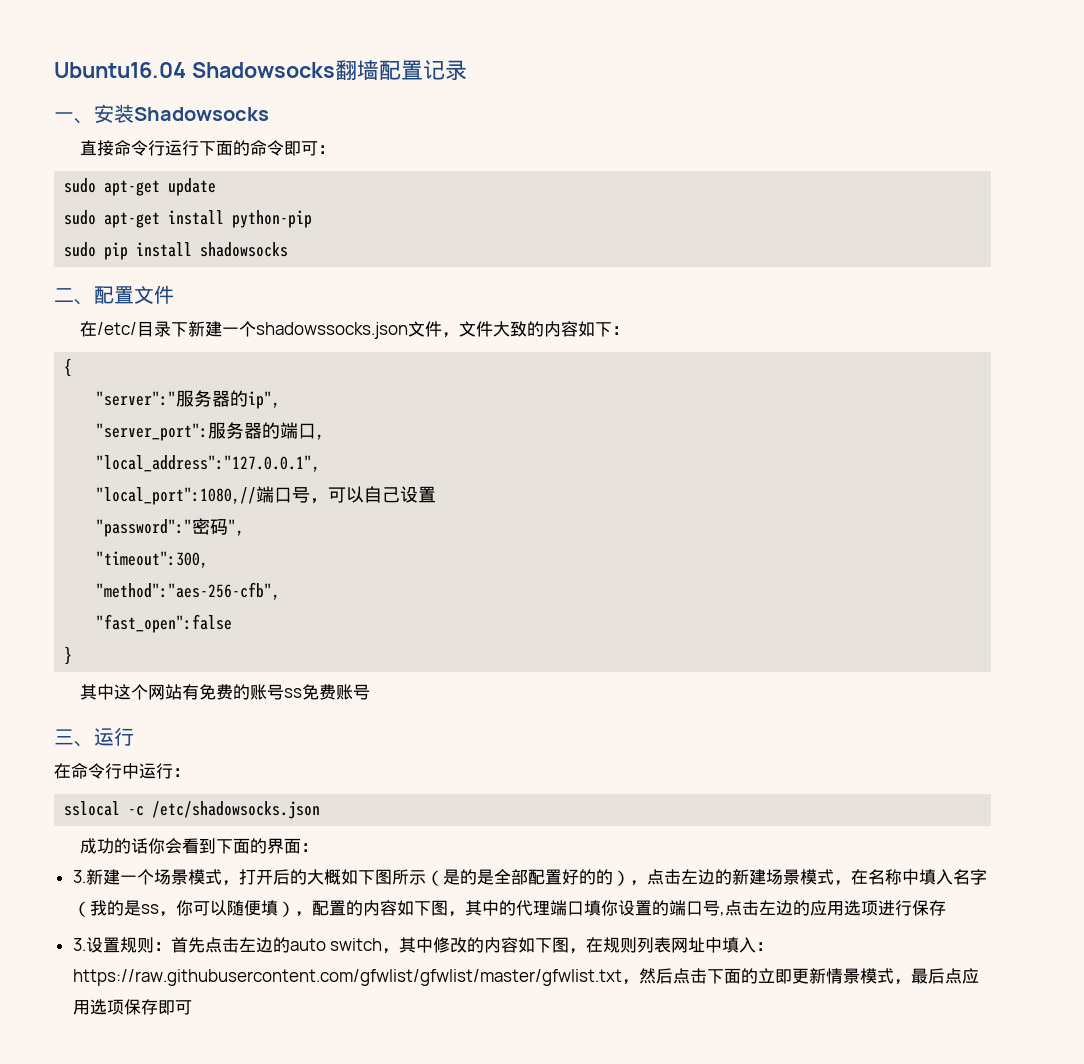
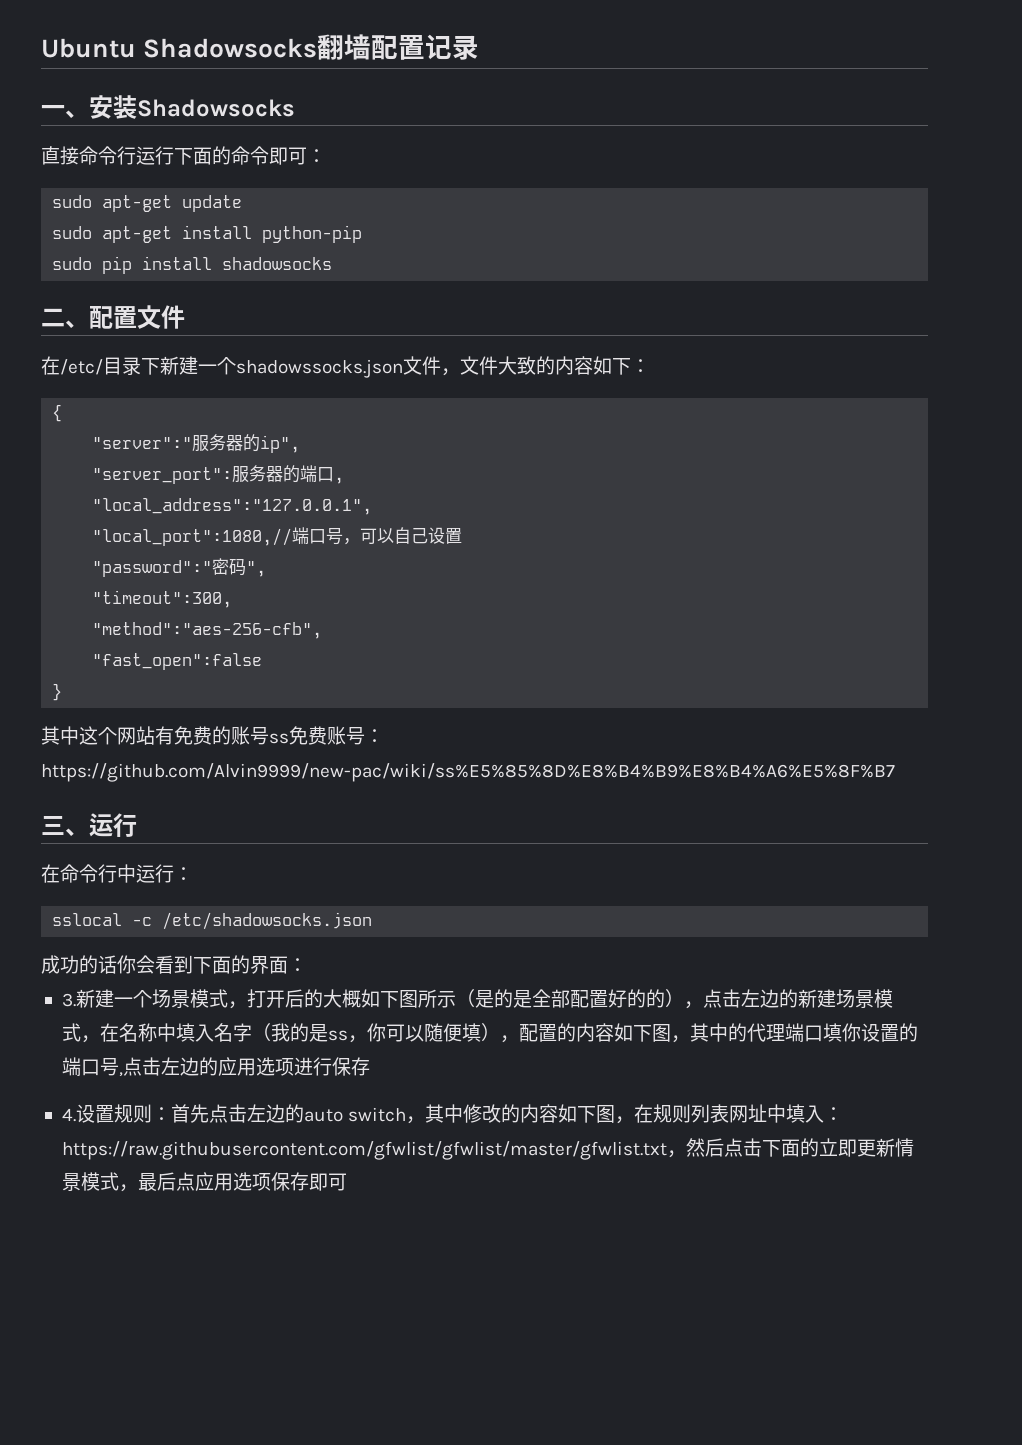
- Ubuntu16.04 Shadowsocks翻墙配置记录
+ Ubuntu Shadowsocks翻墙配置记录
- 其中这个网站有免费的账号ss免费账号
+ 其中这个网站有免费的账号ss免费账号：https://github.com/Alvin9999/new-pac/wiki/ss%E5%85%8D%E8%B4%B9%E8%B4%A6%E5%8F%B7
- 3.设置规则：首先点击左边的auto switch，其中修改的内容如下图，在规则列表网址中填入：https://raw.githubusercontent.com/gfwlist/gfwlist/master/gfwlist.txt，然后点击下面的立即更新情景模式，最后点应用选项保存即可
+ 4.设置规则：首先点击左边的auto switch，其中修改的内容如下图，在规则列表网址中填入：https://raw.githubusercontent.com/gfwlist/gfwlist/master/gfwlist.txt，然后点击下面的立即更新情景模式，最后点应用选项保存即可

